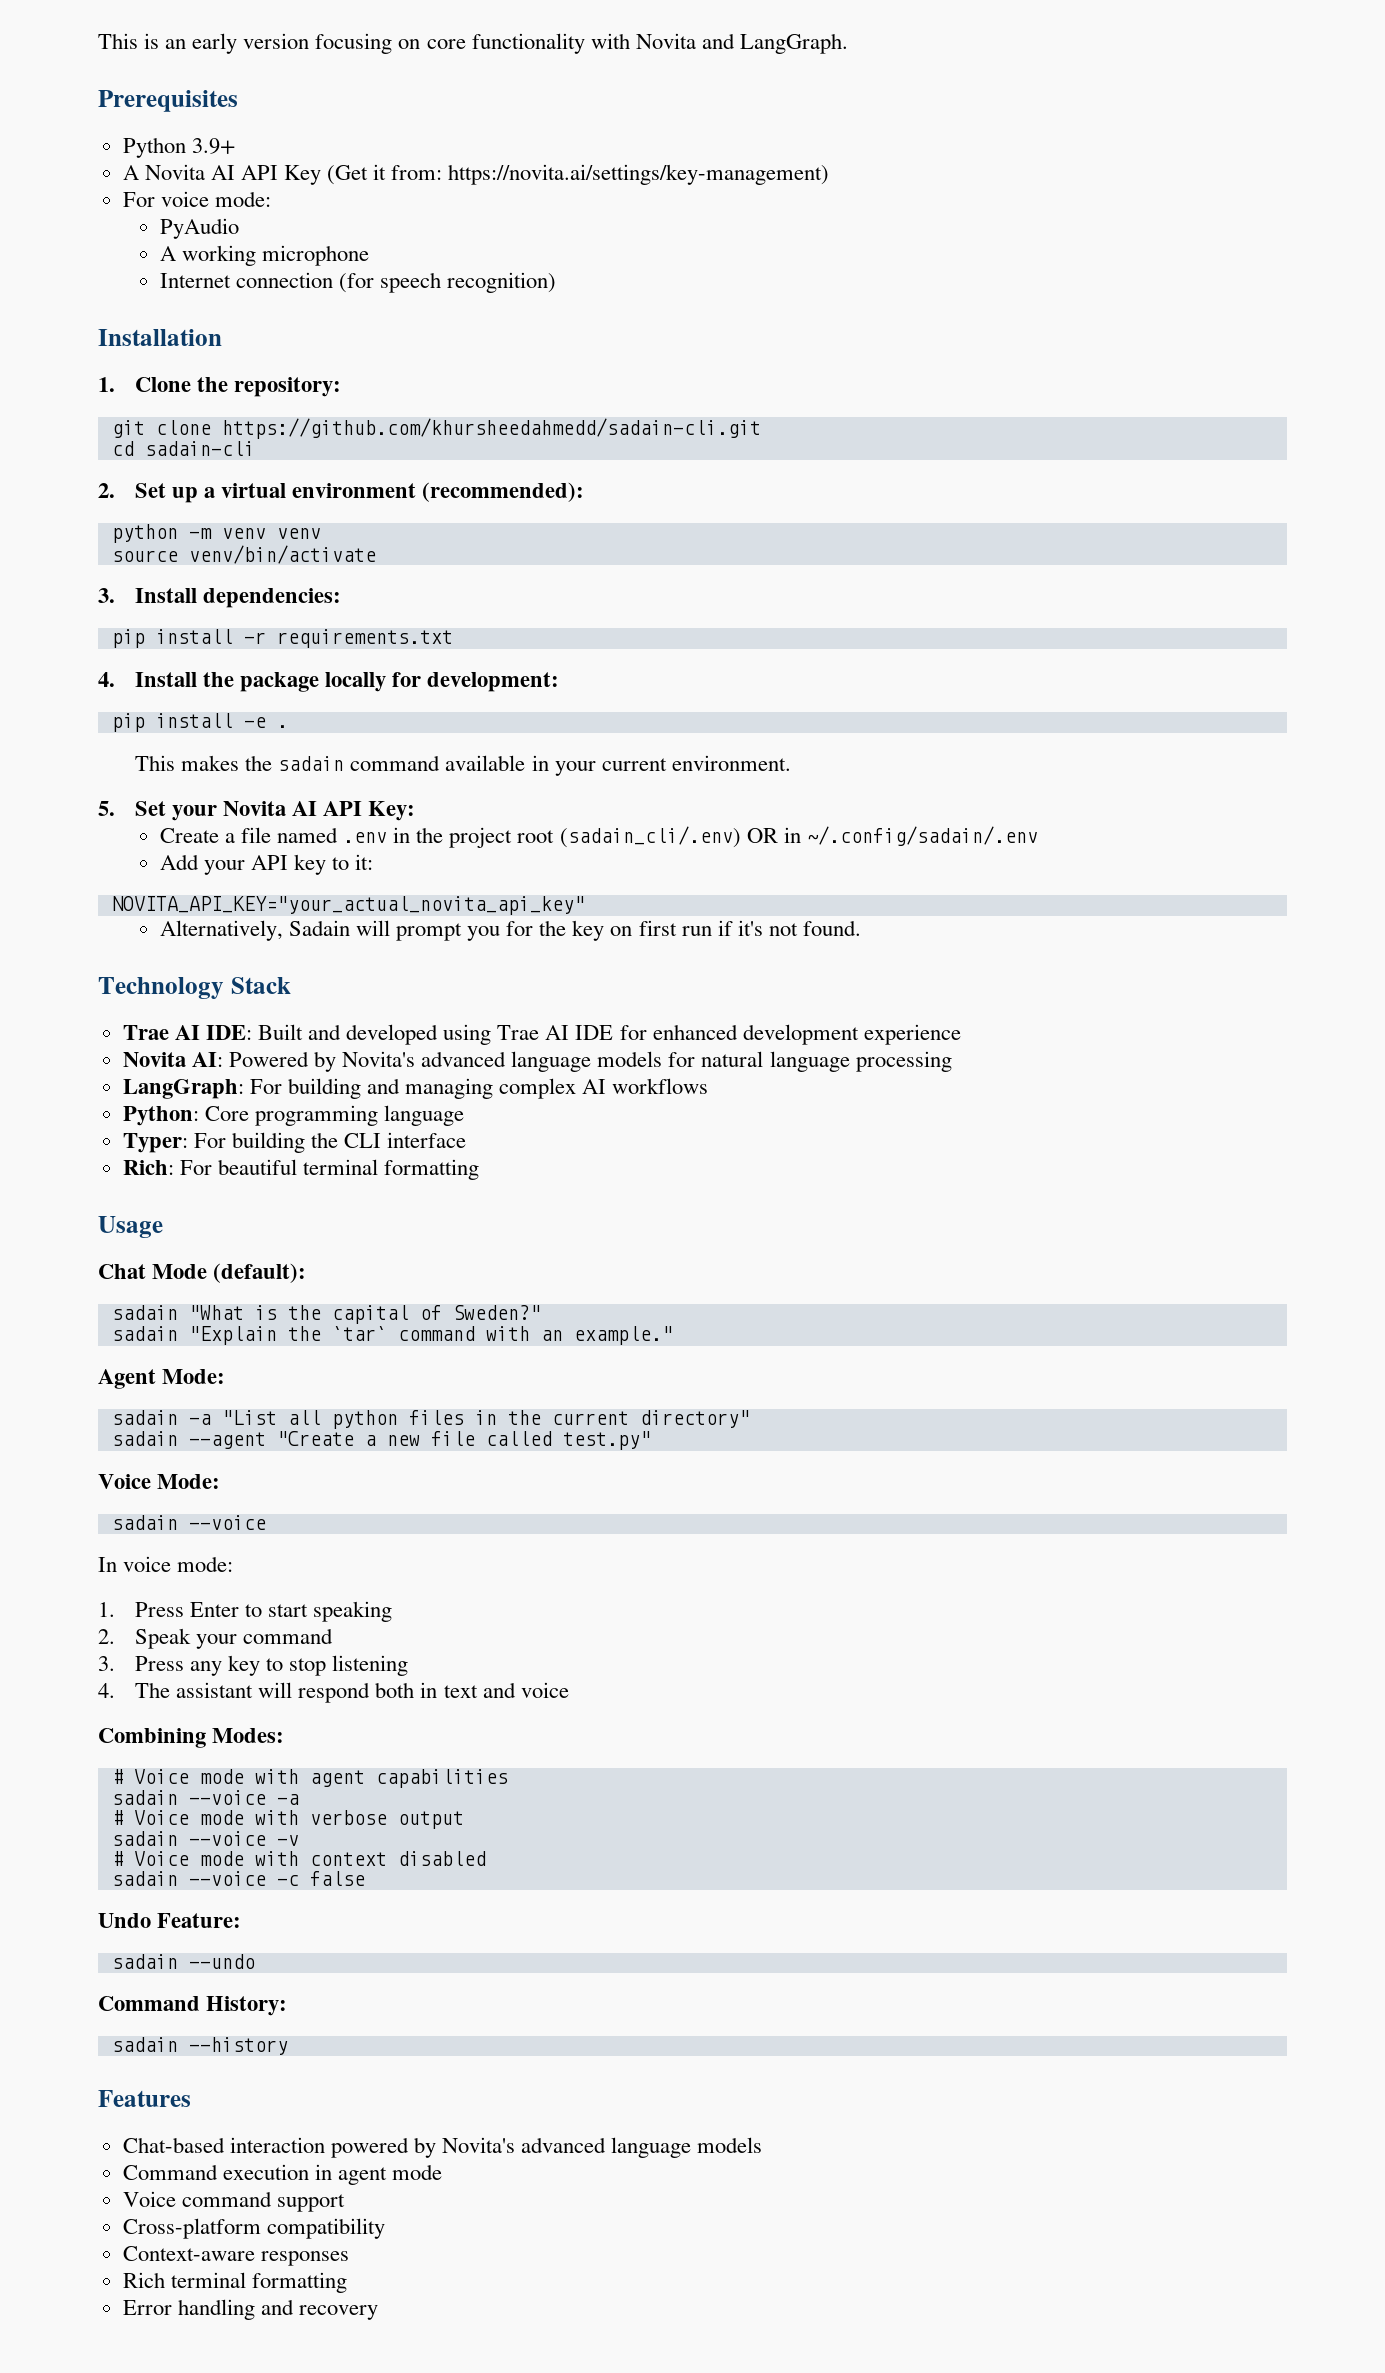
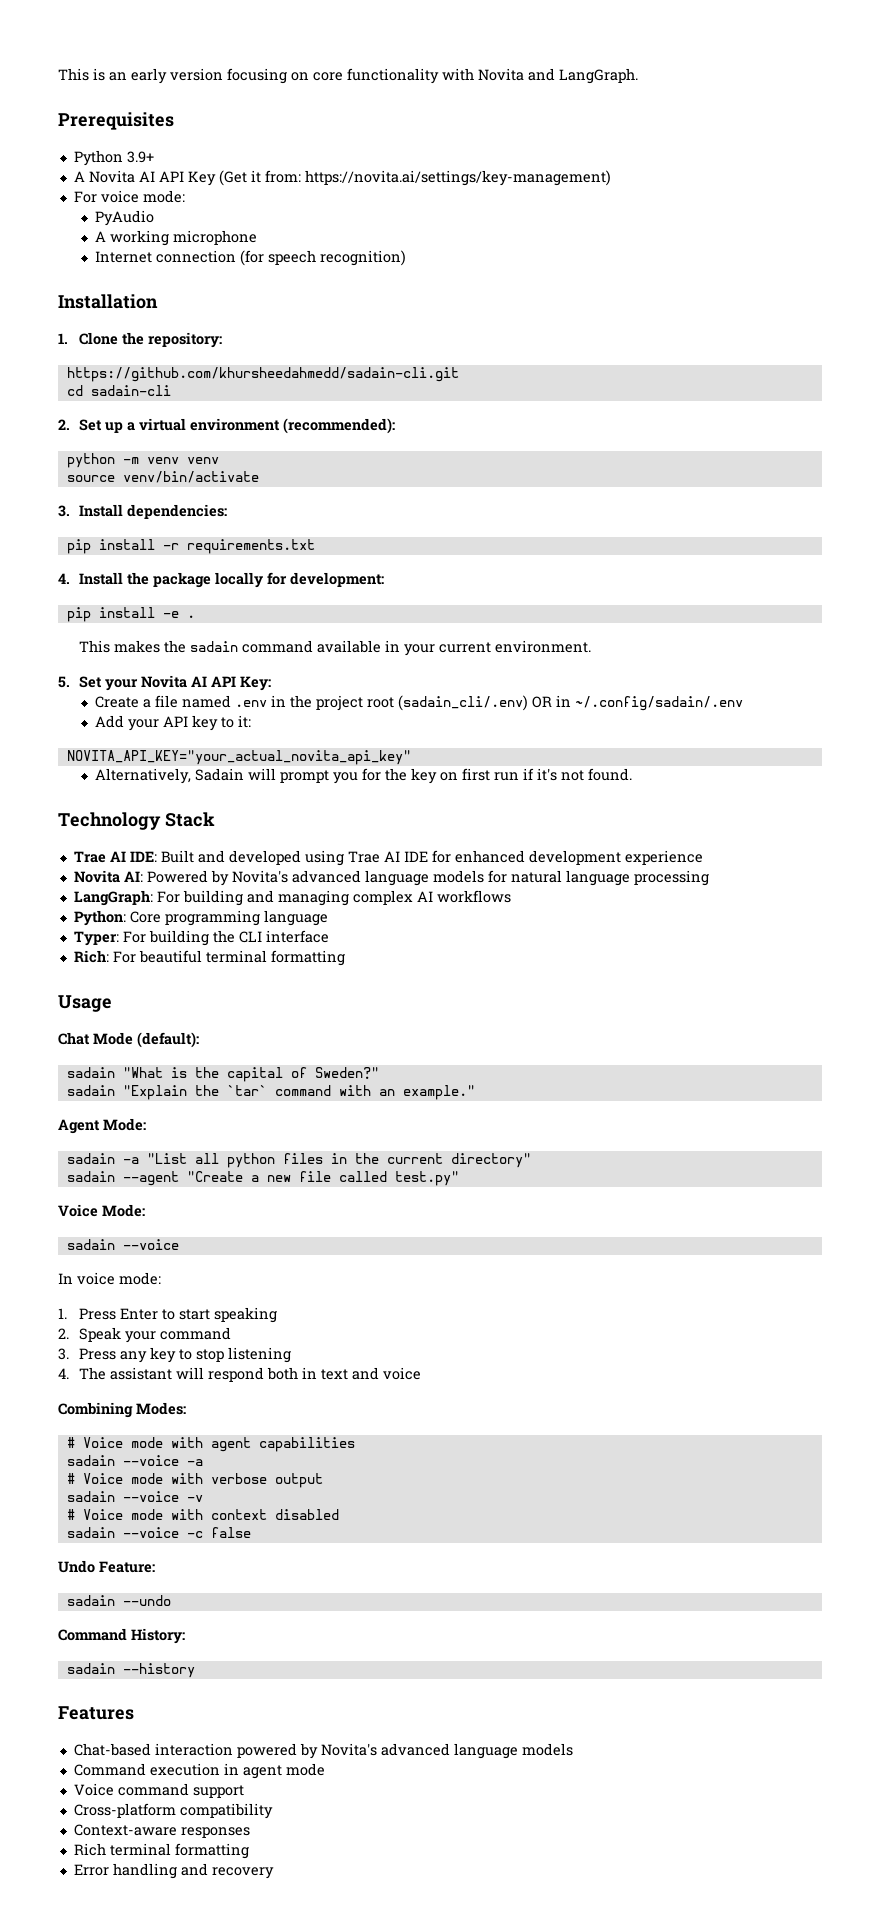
- git clone https://github.com/khursheedahmedd/sadain-cli.git
+ https://github.com/khursheedahmedd/sadain-cli.git

